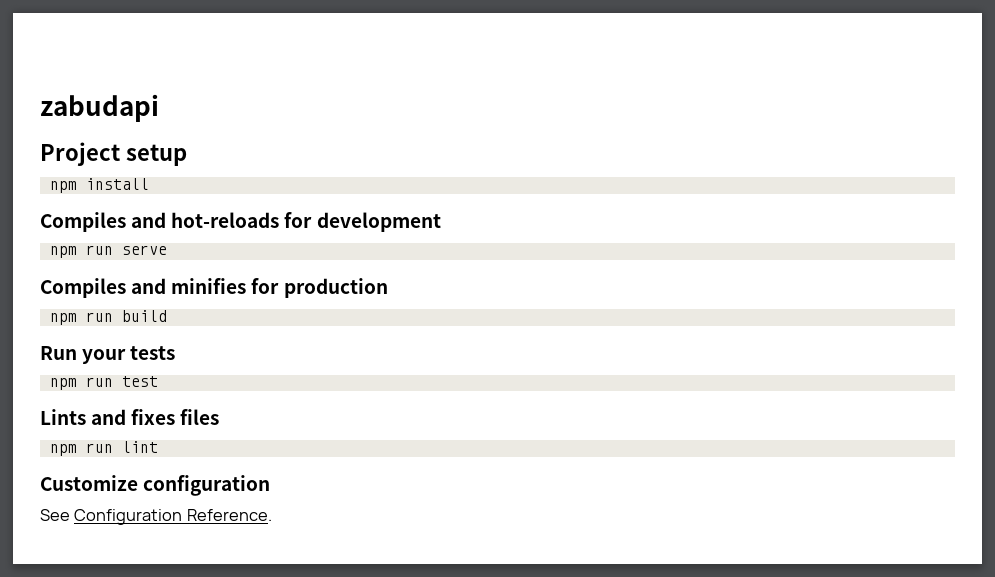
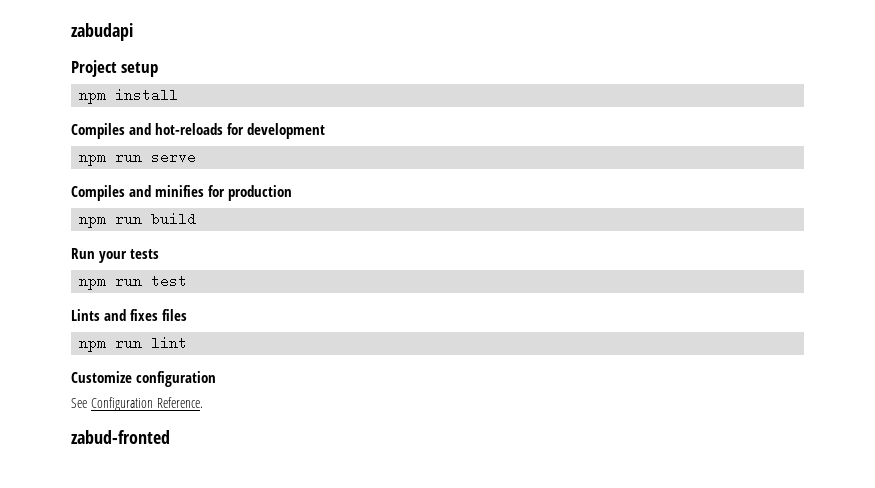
+ zabud-fronted

